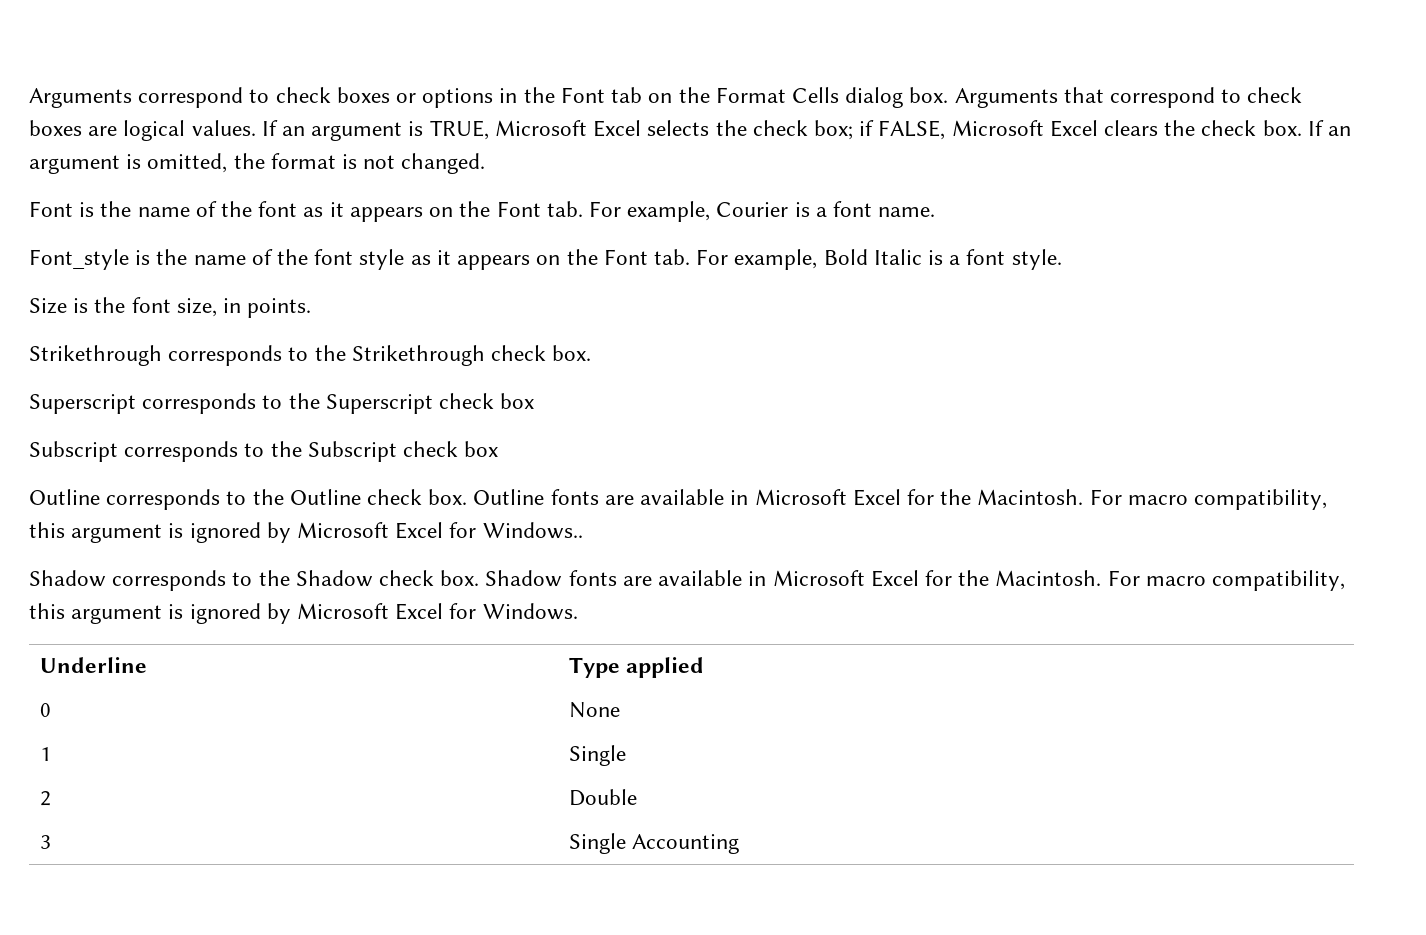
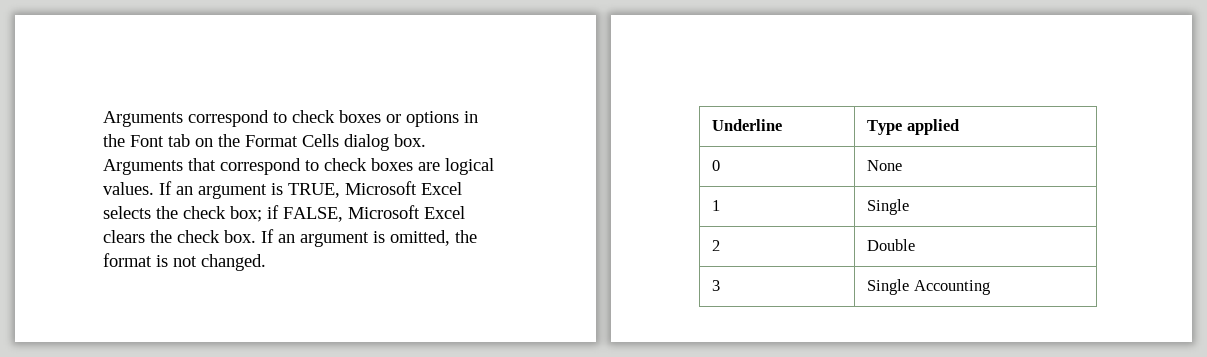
- Font is the name of the font as it appears on the Font tab. For example, Courier is a font name.
- Font_style is the name of the font style as it appears on the Font tab. For example, Bold Italic is a font style.
- Size is the font size, in points.
- Strikethrough corresponds to the Strikethrough check box.
- Superscript corresponds to the Superscript check box
- Subscript corresponds to the Subscript check box
- Outline corresponds to the Outline check box. Outline fonts are available in Microsoft Excel for the Macintosh. For macro compatibility, this argument is ignored by Microsoft Excel for Windows..
- Shadow corresponds to the Shadow check box. Shadow fonts are available in Microsoft Excel for the Macintosh. For macro compatibility, this argument is ignored by Microsoft Excel for Windows.

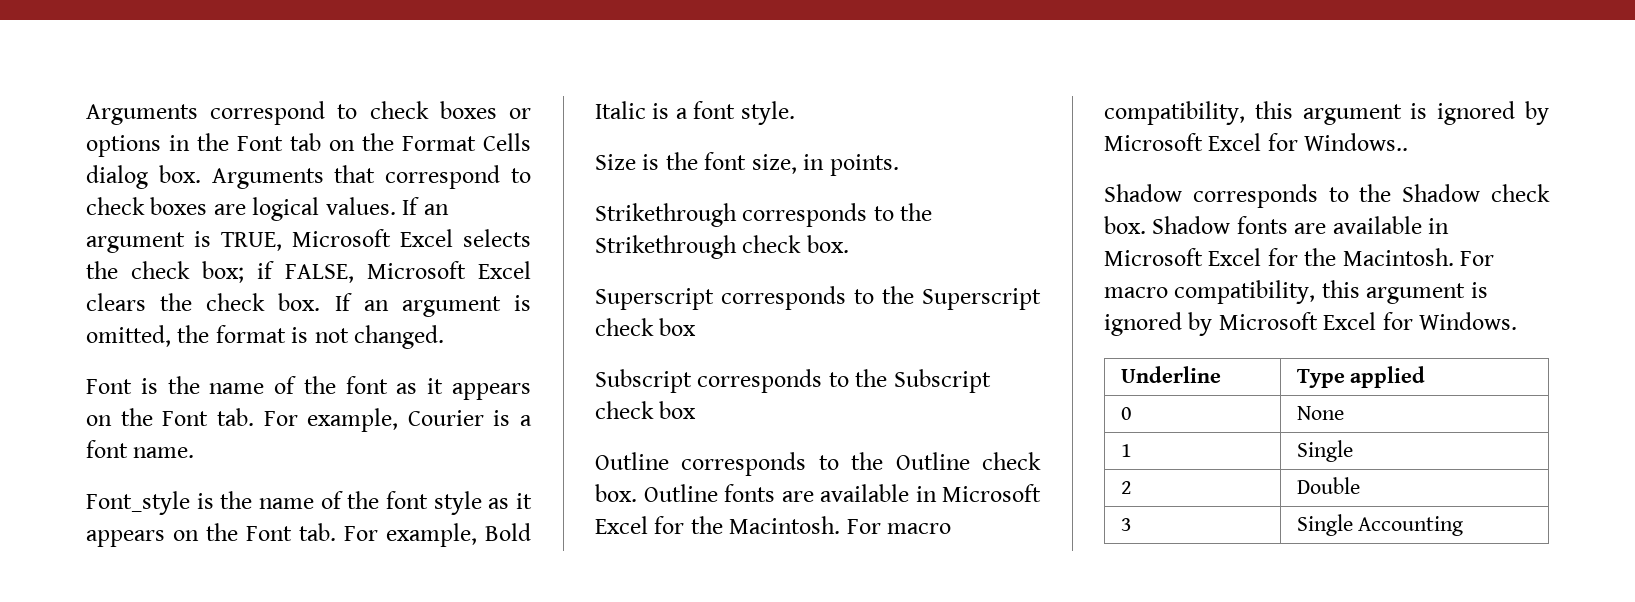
+ Font is the name of the font as it appears on the Font tab. For example, Courier is a font name.
+ Font_style is the name of the font style as it appears on the Font tab. For example, Bold Italic is a font style.
+ Size is the font size, in points.
+ Strikethrough corresponds to the Strikethrough check box.
+ Superscript corresponds to the Superscript check box
+ Subscript corresponds to the Subscript check box
+ Outline corresponds to the Outline check box. Outline fonts are available in Microsoft Excel for the Macintosh. For macro compatibility, this argument is ignored by Microsoft Excel for Windows..
+ Shadow corresponds to the Shadow check box. Shadow fonts are available in Microsoft Excel for the Macintosh. For macro compatibility, this argument is ignored by Microsoft Excel for Windows.

